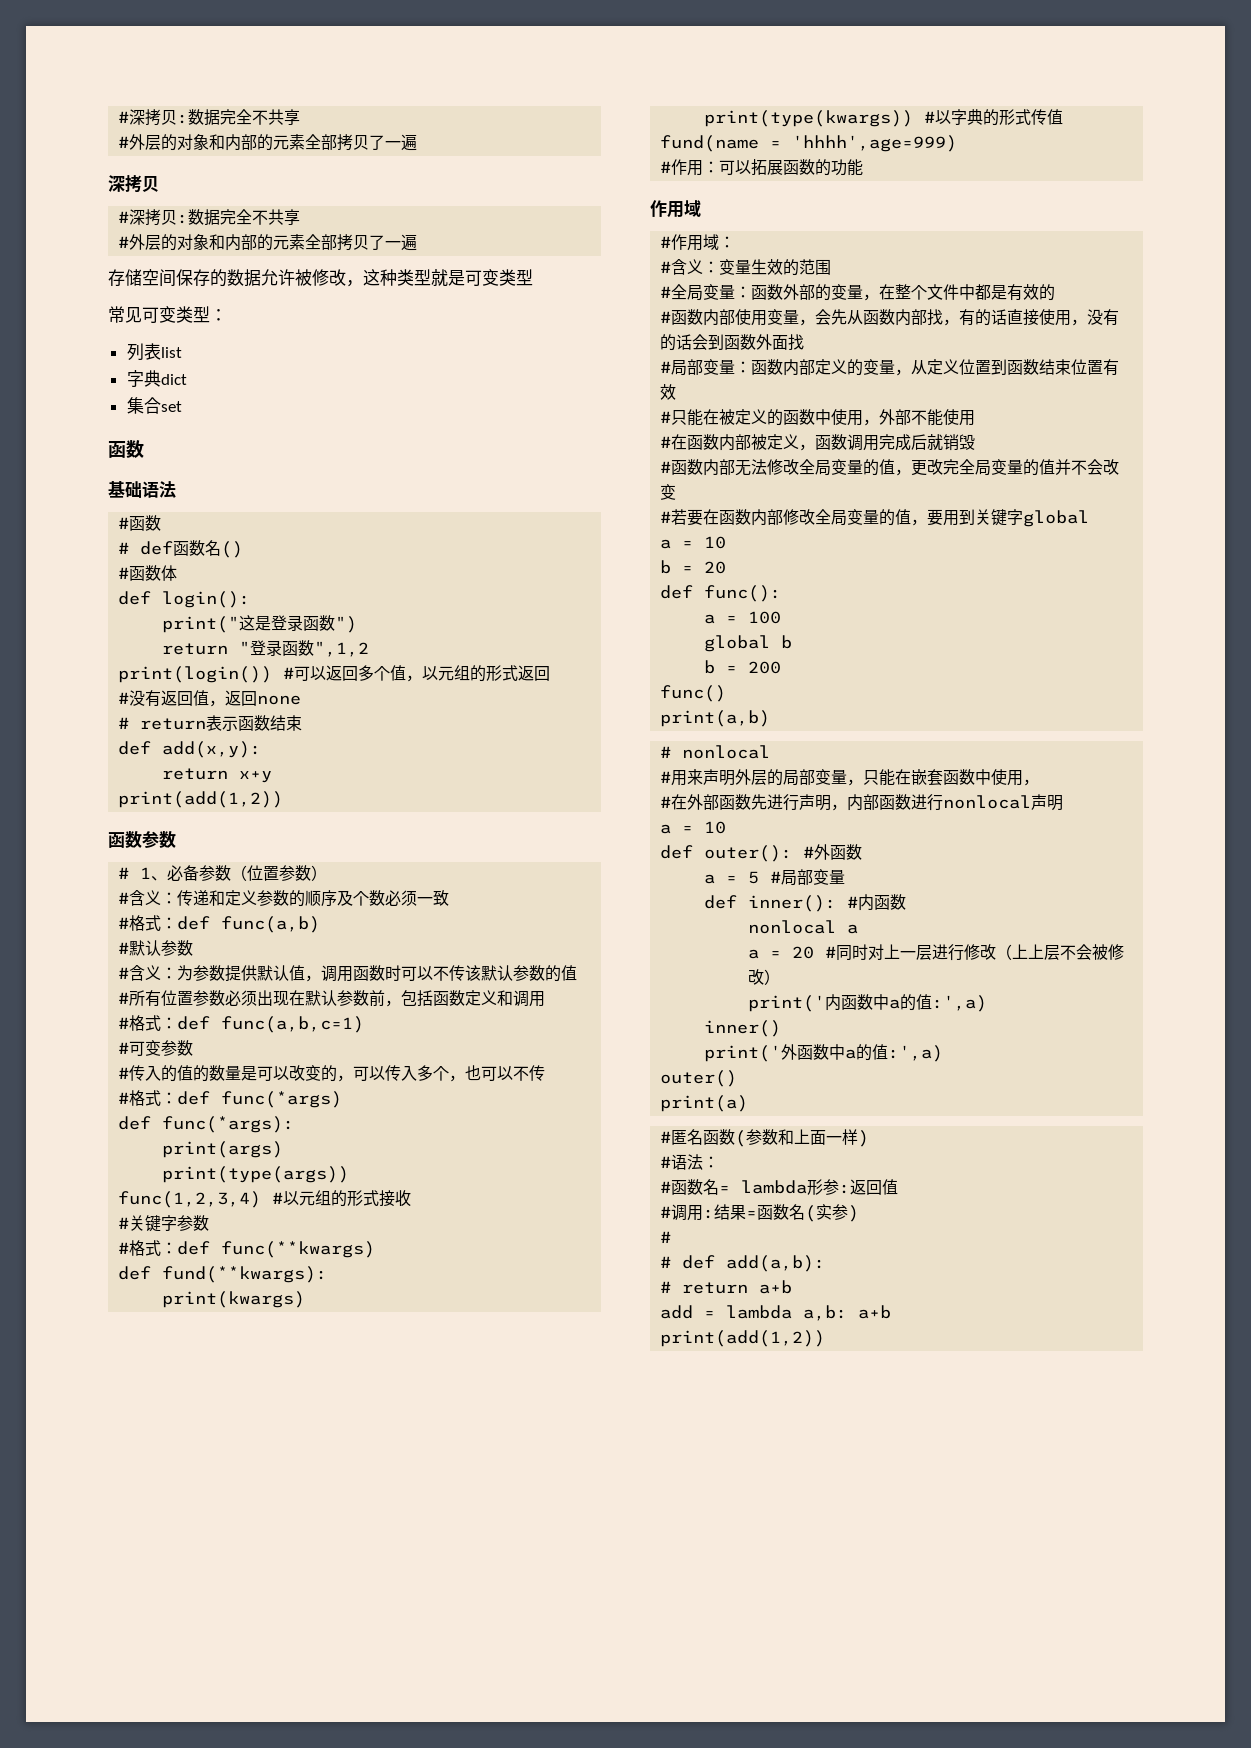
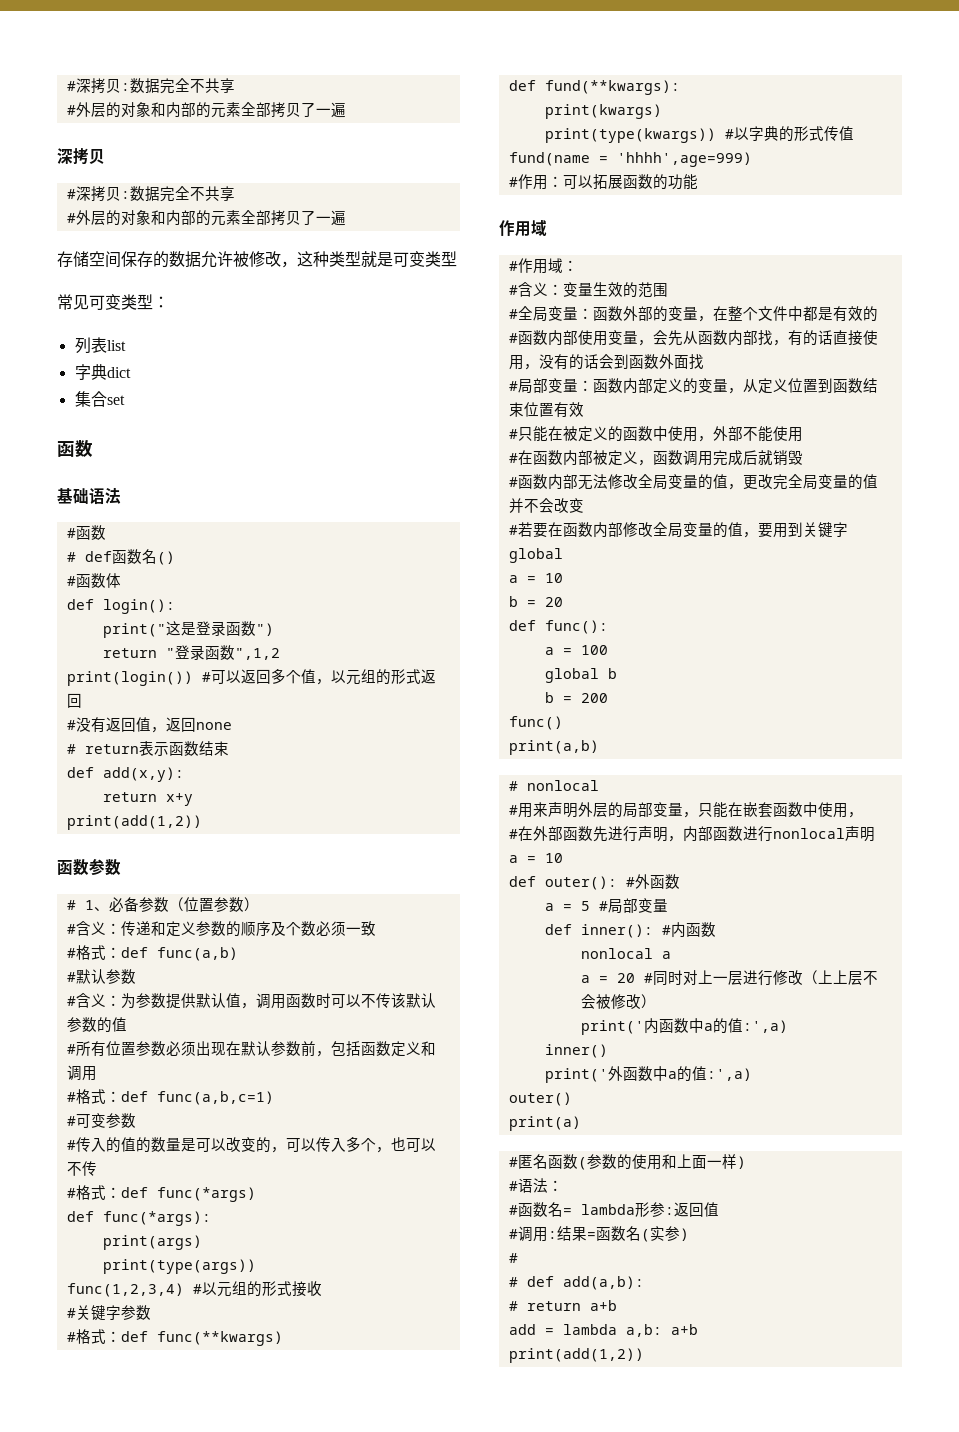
- #匿名函数(参数和上面一样)
+ #匿名函数(参数的使用和上面一样)

